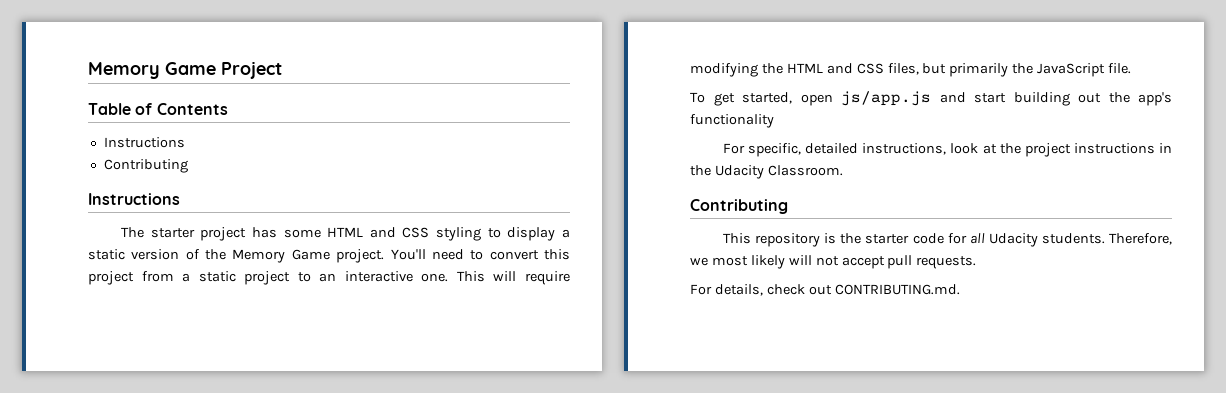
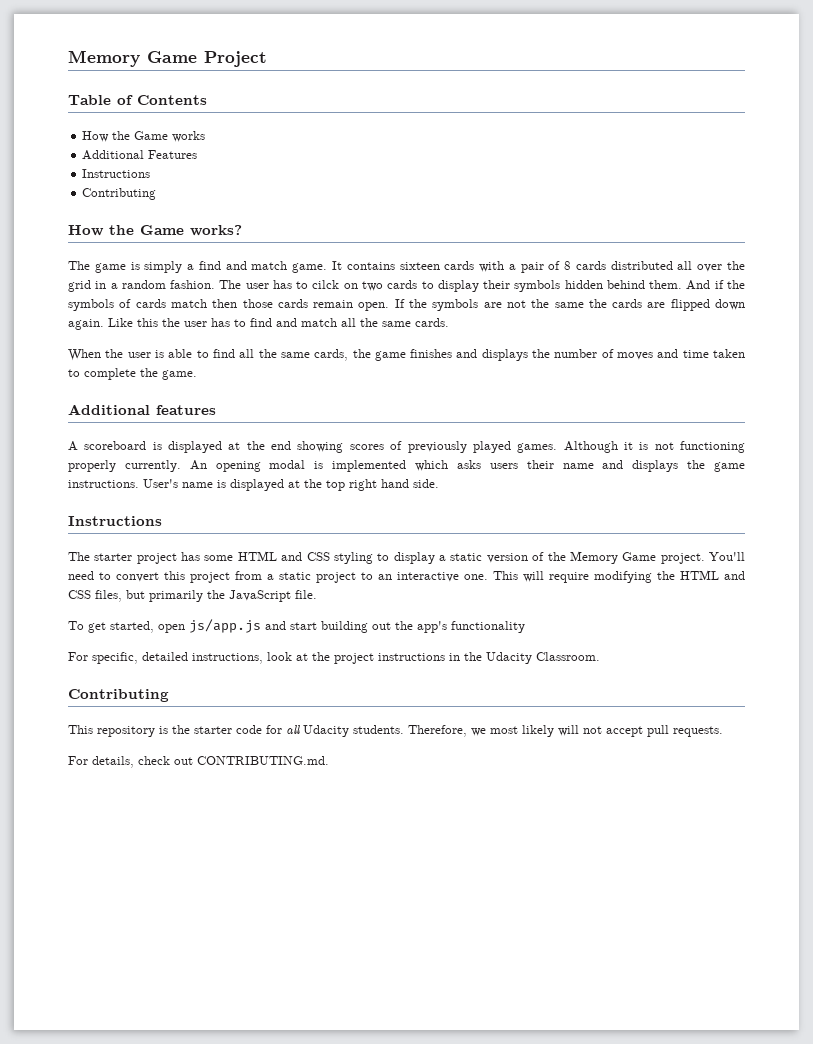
  Table of Contents
+ How the Game works
+ Additional Features
  Instructions
  Contributing
+ How the Game works?
+ The game is simply a find and match game. It contains sixteen cards with a pair of 8 cards distributed all over the grid in a random fashion. The user has to cilck on two cards to display their symbols hidden behind them. And if the symbols of cards match then those cards remain open. If the symbols are not the same the cards are flipped down again. Like this the user has to find and match all the same cards.
+ When the user is able to find all the same cards, the game finishes and displays the number of moves and time taken to complete the game.
+ Additional features
+ A scoreboard is displayed at the end showing scores of previously played games. Although it is not functioning properly currently. An opening modal is implemented which asks users their name and displays the game instructions. User's name is displayed at the top right hand side.

